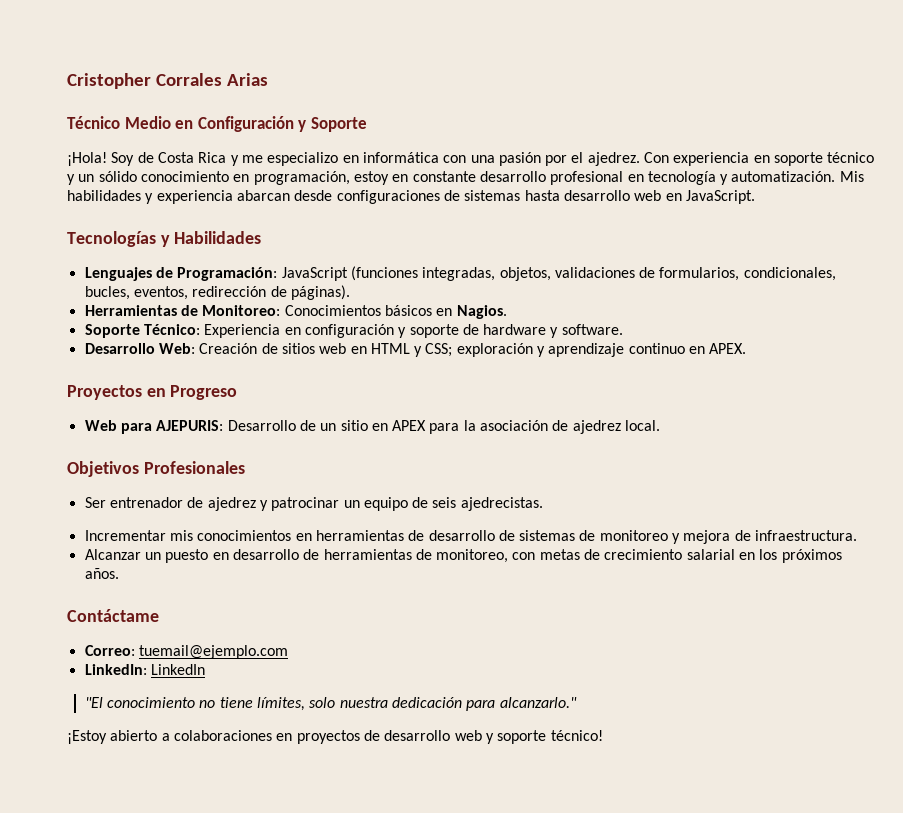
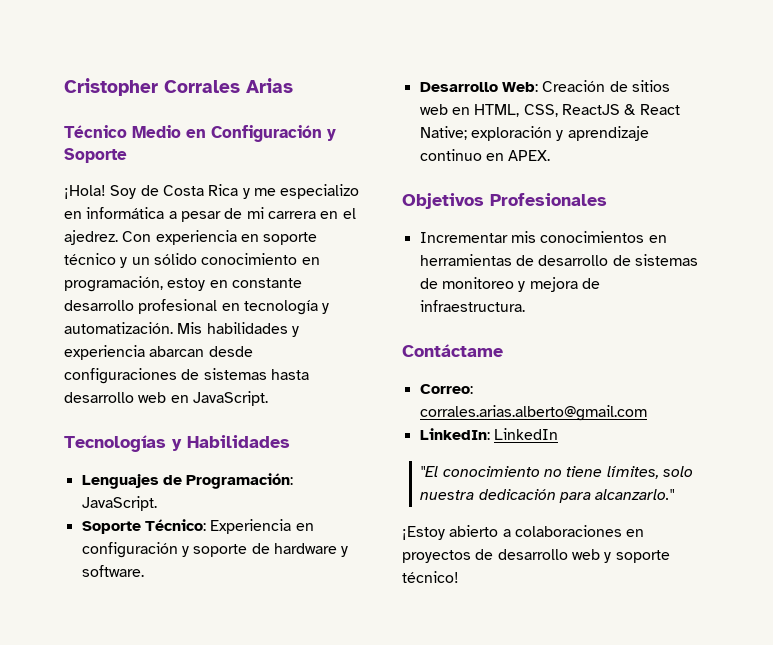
- Soy de Costa Rica y me especializo en informática con una pasión por el ajedrez.
+ Soy de Costa Rica y me especializo en informática a pesar de mi carrera en el ajedrez.
- Lenguajes de Programación: JavaScript (funciones integradas, objetos, validaciones de formularios, condicionales, bucles, eventos, redirección de páginas).
- Herramientas de Monitoreo: Conocimientos básicos en Nagios.
+ Lenguajes de Programación: JavaScript.
- Desarrollo Web: Creación de sitios web en HTML y CSS; exploración y aprendizaje continuo en APEX.
+ Desarrollo Web: Creación de sitios web en HTML, CSS, ReactJS & React Native; exploración y aprendizaje continuo en APEX.
- Proyectos en Progreso
- Web para AJEPURIS: Desarrollo de un sitio en APEX para la asociación de ajedrez local.
  Objetivos Profesionales
- Ser entrenador de ajedrez y patrocinar un equipo de seis ajedrecistas.
- Alcanzar un puesto en desarrollo de herramientas de monitoreo, con metas de crecimiento salarial en los próximos años.
- Correo: tuemail@ejemplo.com
+ Correo: corrales.arias.alberto@gmail.com

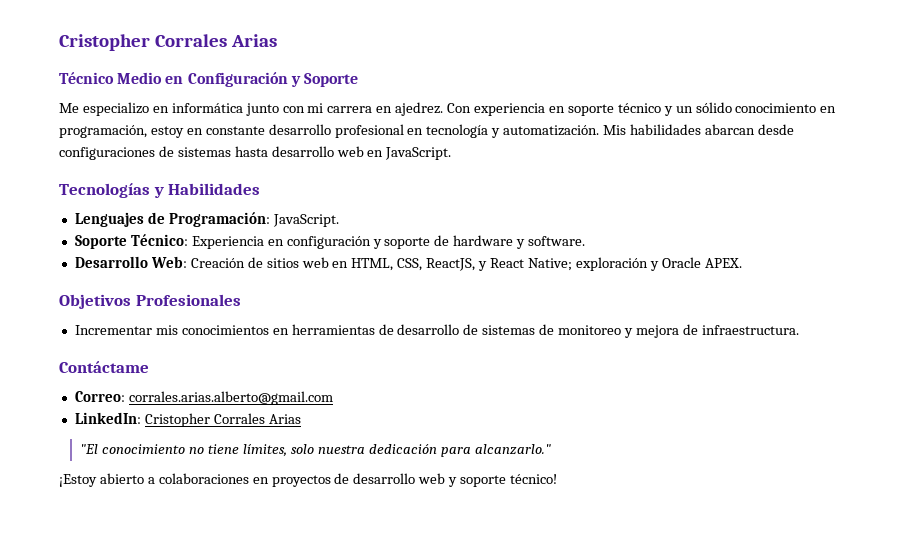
- ¡Hola! Soy de Costa Rica y me especializo en informática a pesar de mi carrera en el ajedrez.
+ Me especializo en informática junto con mi carrera en ajedrez.
- Mis habilidades y experiencia abarcan desde configuraciones de sistemas hasta desarrollo web en JavaScript.
+ Mis habilidades abarcan desde configuraciones de sistemas hasta desarrollo web en JavaScript.
- Desarrollo Web: Creación de sitios web en HTML, CSS, ReactJS & React Native; exploración y aprendizaje continuo en APEX.
+ Desarrollo Web: Creación de sitios web en HTML, CSS, ReactJS, y React Native; exploración y Oracle APEX.
- LinkedIn: LinkedIn
+ LinkedIn: Cristopher Corrales Arias

